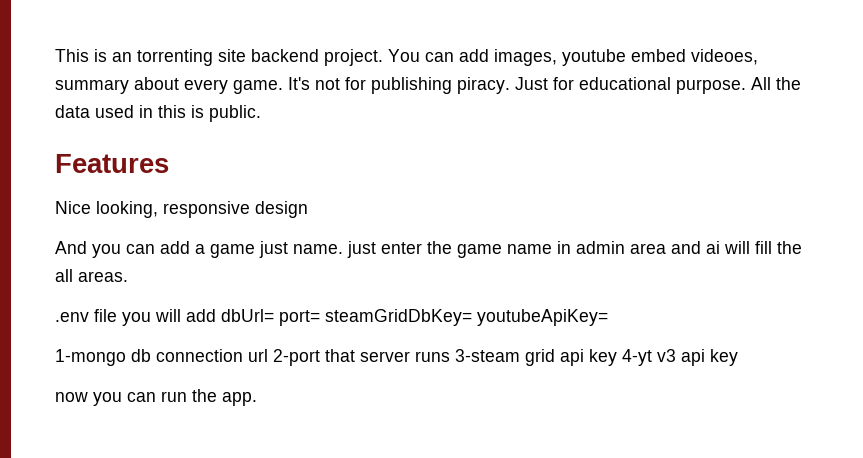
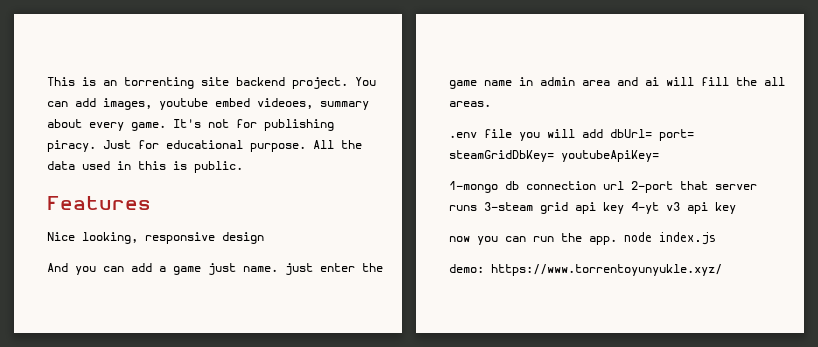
- now you can run the app.
+ now you can run the app. node index.js
+ demo: https://www.torrentoyunyukle.xyz/

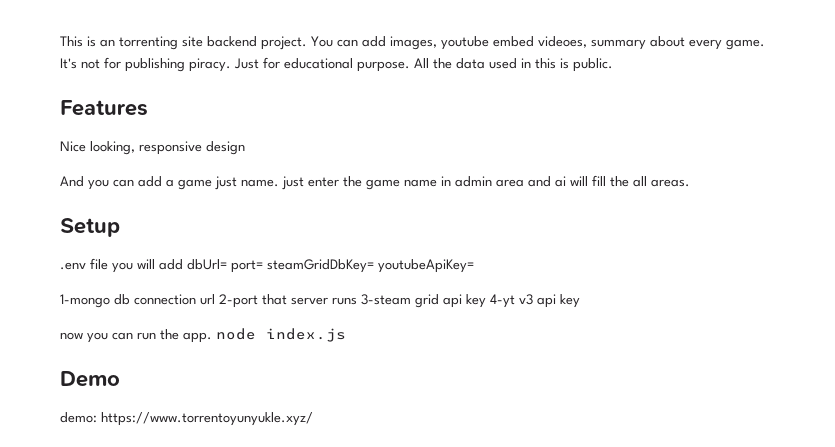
+ Setup
+ Demo

